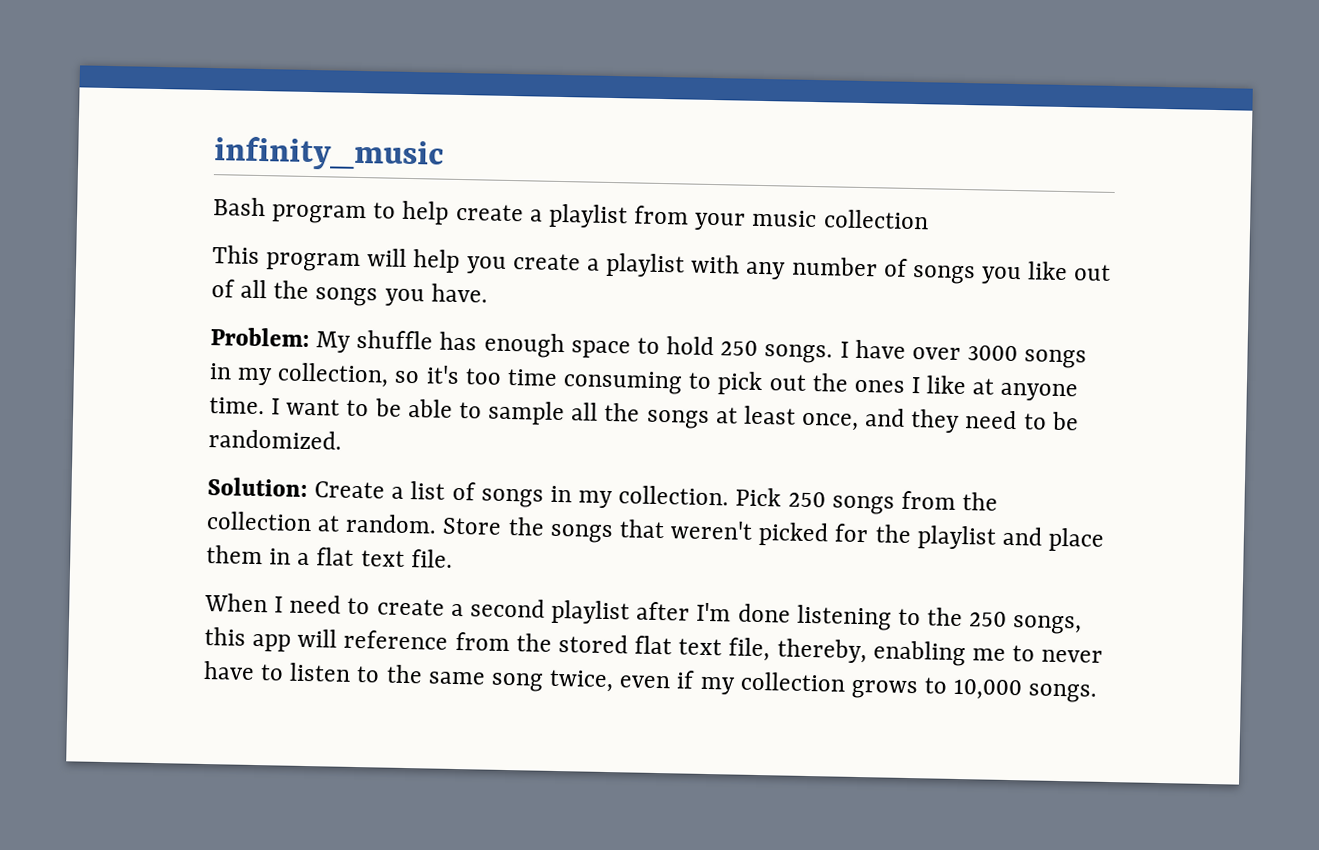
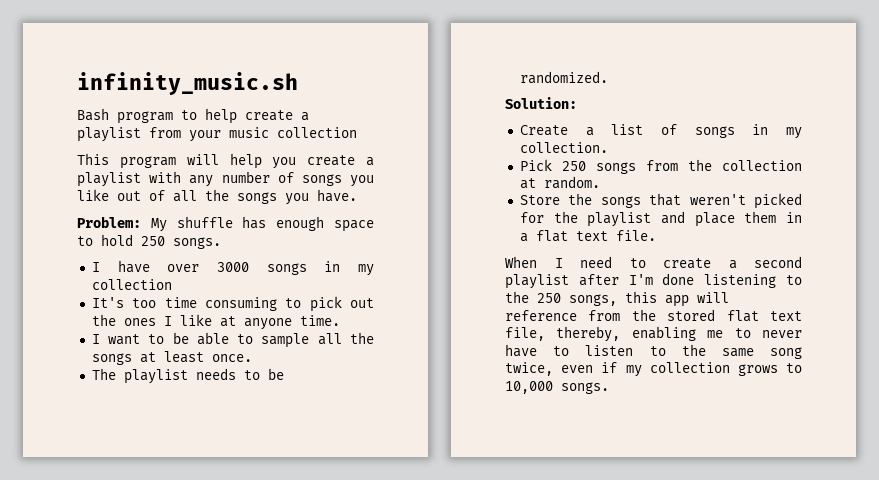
- infinity_music
+ infinity_music.sh
- Problem: My shuffle has enough space to hold 250 songs. I have over 3000 songs in my collection, so it's too time consuming to pick out the ones I like at anyone time. I want to be able to sample all the songs at least once, and they need to be randomized.
+ Problem: My shuffle has enough space to hold 250 songs.
+ I have over 3000 songs in my collection
+ It's too time consuming to pick out the ones I like at anyone time.
+ I want to be able to sample all the songs at least once.
+ The playlist needs to be randomized.
- Solution: Create a list of songs in my collection. Pick 250 songs from the collection at random. Store the songs that weren't picked for the playlist and place them in a flat text file.
+ Solution:
+ Create a list of songs in my collection.
+ Pick 250 songs from the collection at random.
+ Store the songs that weren't picked for the playlist and place them in a flat text file.

